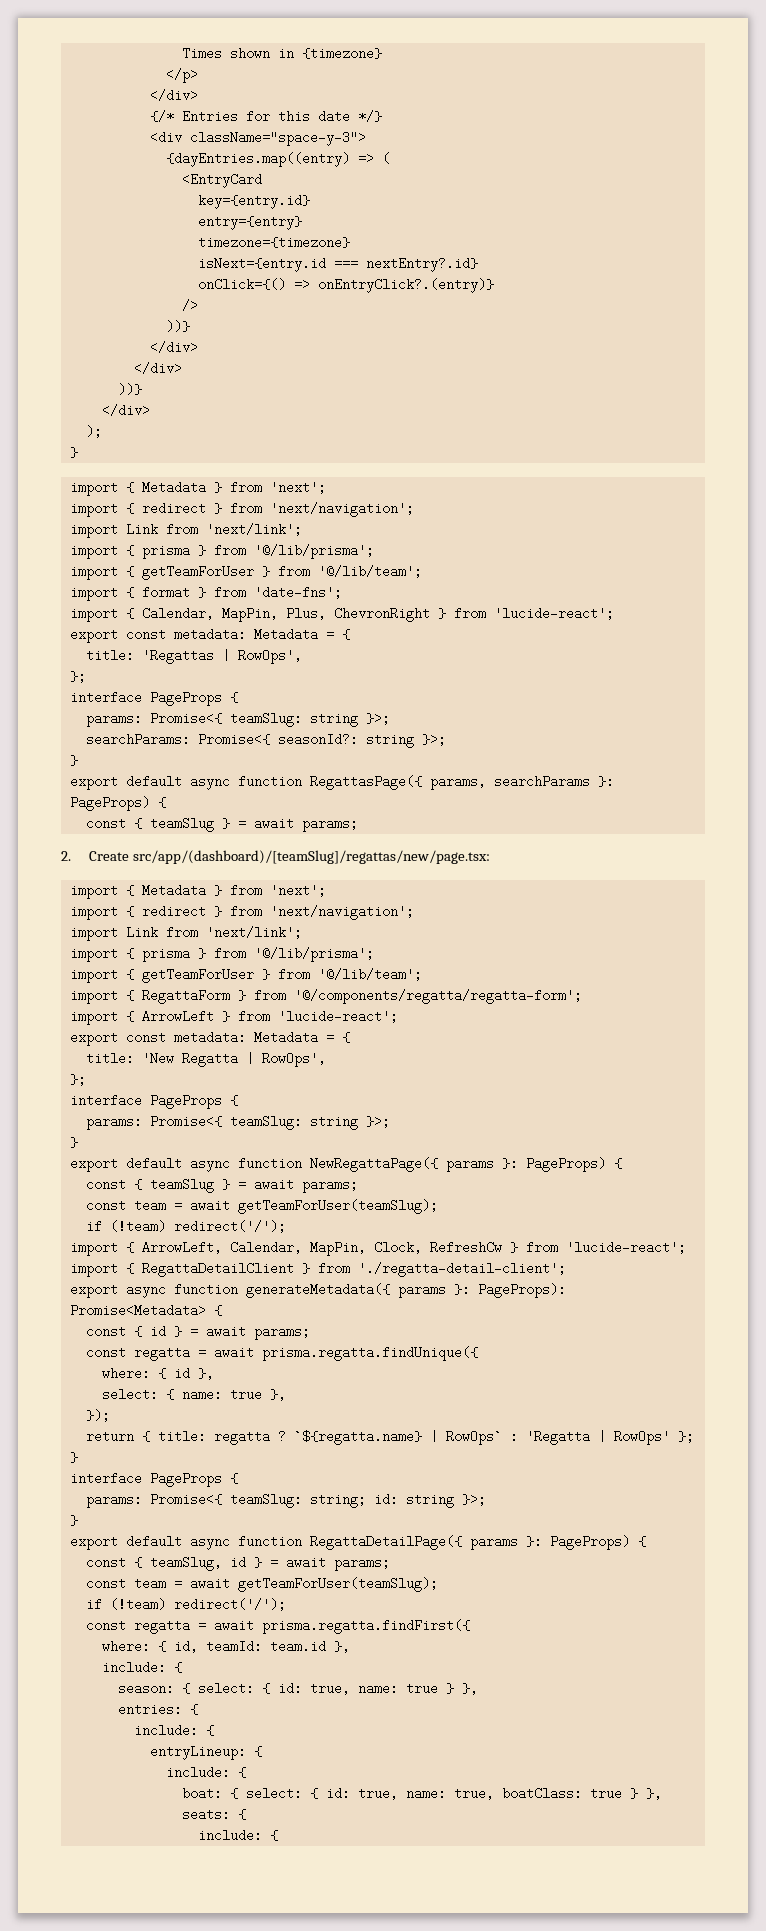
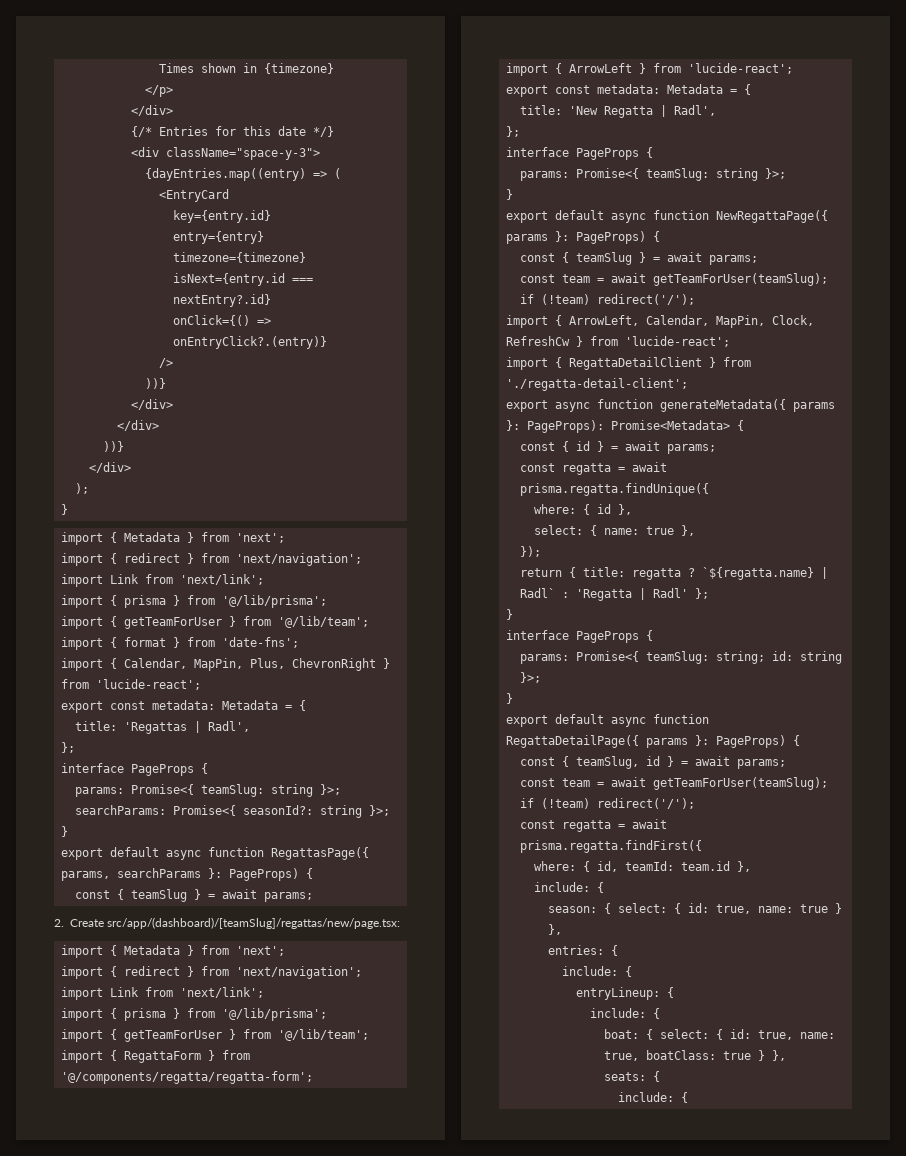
- title: 'Regattas | RowOps',
+ title: 'Regattas | Radl',
- title: 'New Regatta | RowOps',
+ title: 'New Regatta | Radl',
- `${regatta.name} | RowOps` : 'Regatta | RowOps' };
+ `${regatta.name} | Radl` : 'Regatta | Radl' };

